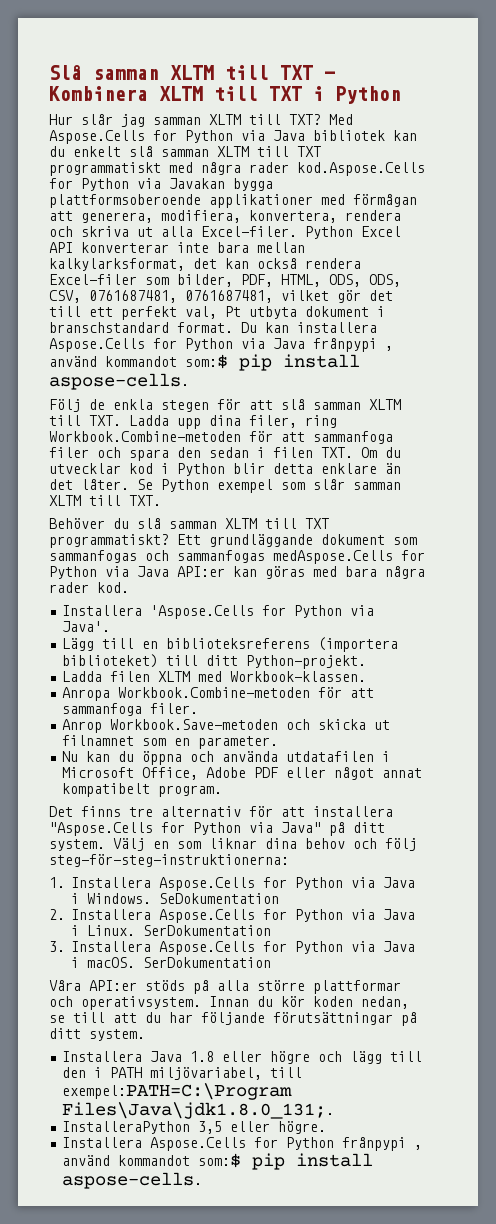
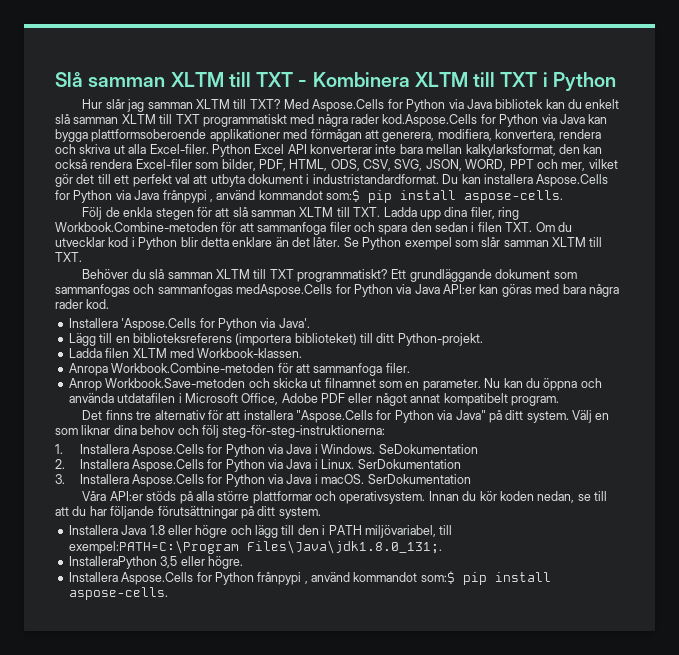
- Med Aspose.Cells for Python via Java bibliotek kan du enkelt slå samman XLTM till TXT programmatiskt med några rader kod.Aspose.Cells for Python via Javakan bygga plattformsoberoende applikationer med förmågan att generera, modifiera, konvertera, rendera och skriva ut alla Excel-filer.
+ Med Aspose.Cells for Python via Java bibliotek kan du enkelt slå samman XLTM till TXT programmatiskt med några rader kod.Aspose.Cells for Python via Java kan bygga plattformsoberoende applikationer med förmågan att generera, modifiera, konvertera, rendera och skriva ut alla Excel-filer.
- Python Excel API konverterar inte bara mellan kalkylarksformat, det kan också rendera Excel-filer som bilder, PDF, HTML, ODS, ODS, CSV, 0761687481, 0761687481, vilket gör det till ett perfekt val, Pt utbyta dokument i branschstandard format.
+ Python Excel API konverterar inte bara mellan kalkylarksformat, den kan också rendera Excel-filer som bilder, PDF, HTML, ODS, CSV, SVG, JSON, WORD, PPT och mer, vilket gör det till ett perfekt val att utbyta dokument i industristandardformat.
- Anrop Workbook.Save-metoden och skicka ut filnamnet som en parameter.
- Nu kan du öppna och använda utdatafilen i Microsoft Office, Adobe PDF eller något annat kompatibelt program.
+ Anrop Workbook.Save-metoden och skicka ut filnamnet som en parameter. Nu kan du öppna och använda utdatafilen i Microsoft Office, Adobe PDF eller något annat kompatibelt program.

